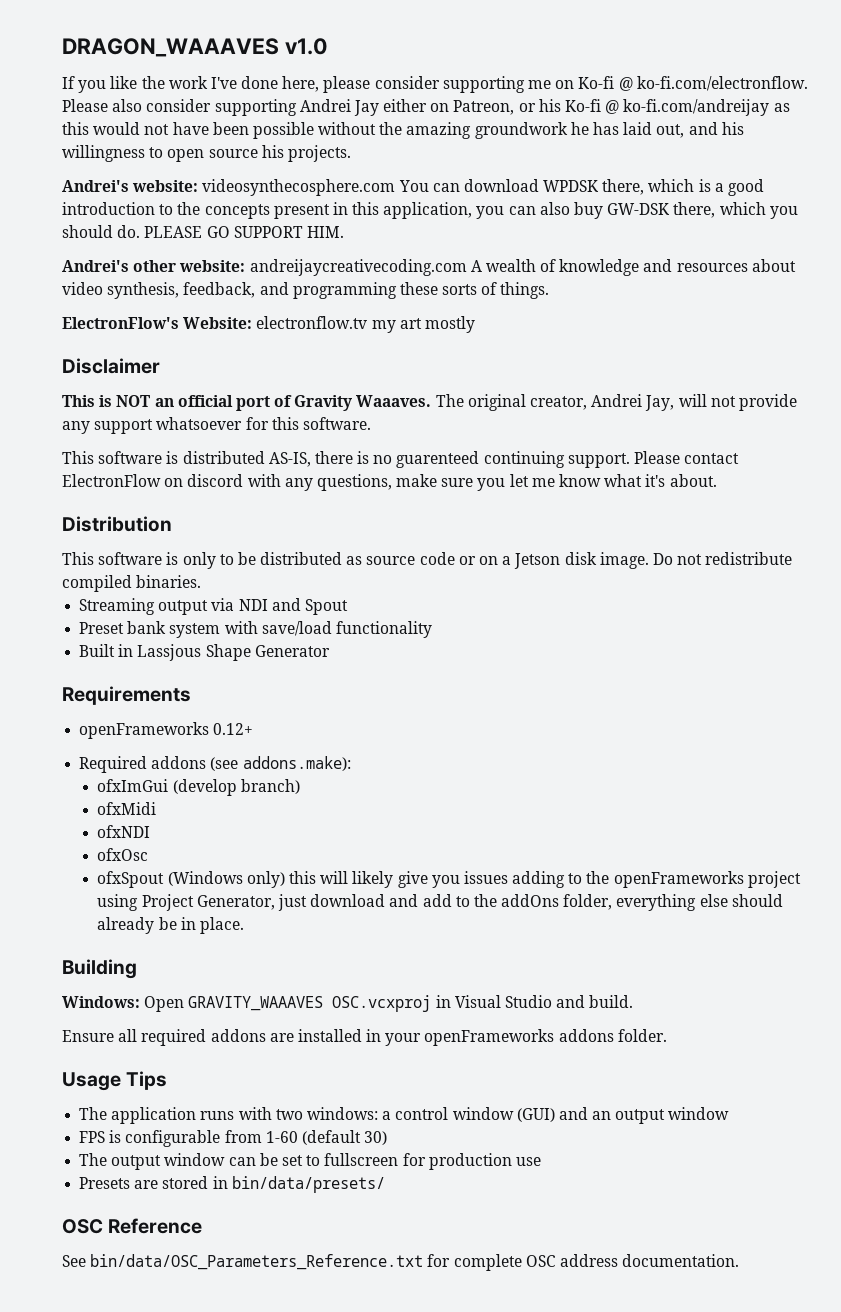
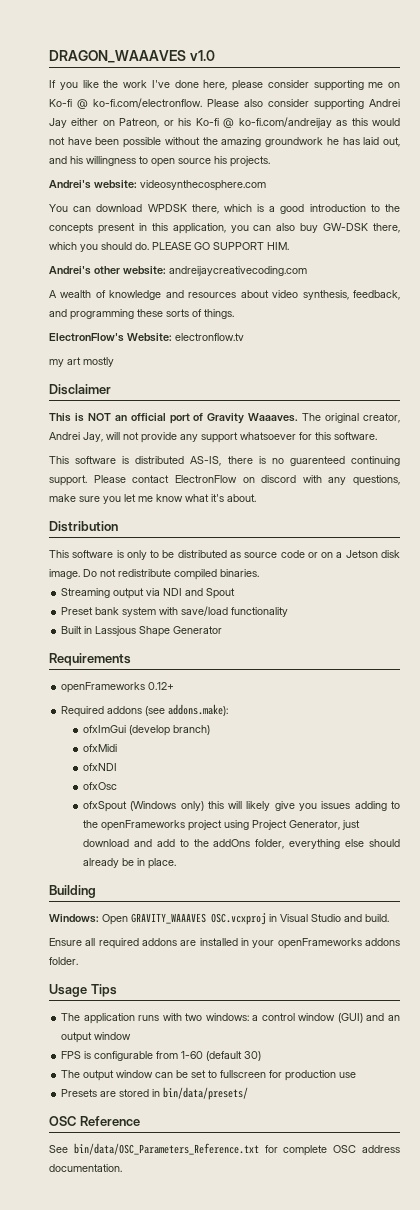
- Andrei's website: videosynthecosphere.com You can download WPDSK there, which is a good introduction to the concepts present in this application, you can also buy GW-DSK there, which you should do.
+ Andrei's website: videosynthecosphere.com
+ You can download WPDSK there, which is a good introduction to the concepts present in this application, you can also buy GW-DSK there, which you should do.
- Andrei's other website: andreijaycreativecoding.com A wealth of knowledge and resources about video synthesis, feedback, and programming these sorts of things.
+ Andrei's other website: andreijaycreativecoding.com
+ A wealth of knowledge and resources about video synthesis, feedback, and programming these sorts of things.
- ElectronFlow's Website: electronflow.tv my art mostly
+ ElectronFlow's Website: electronflow.tv
+ my art mostly

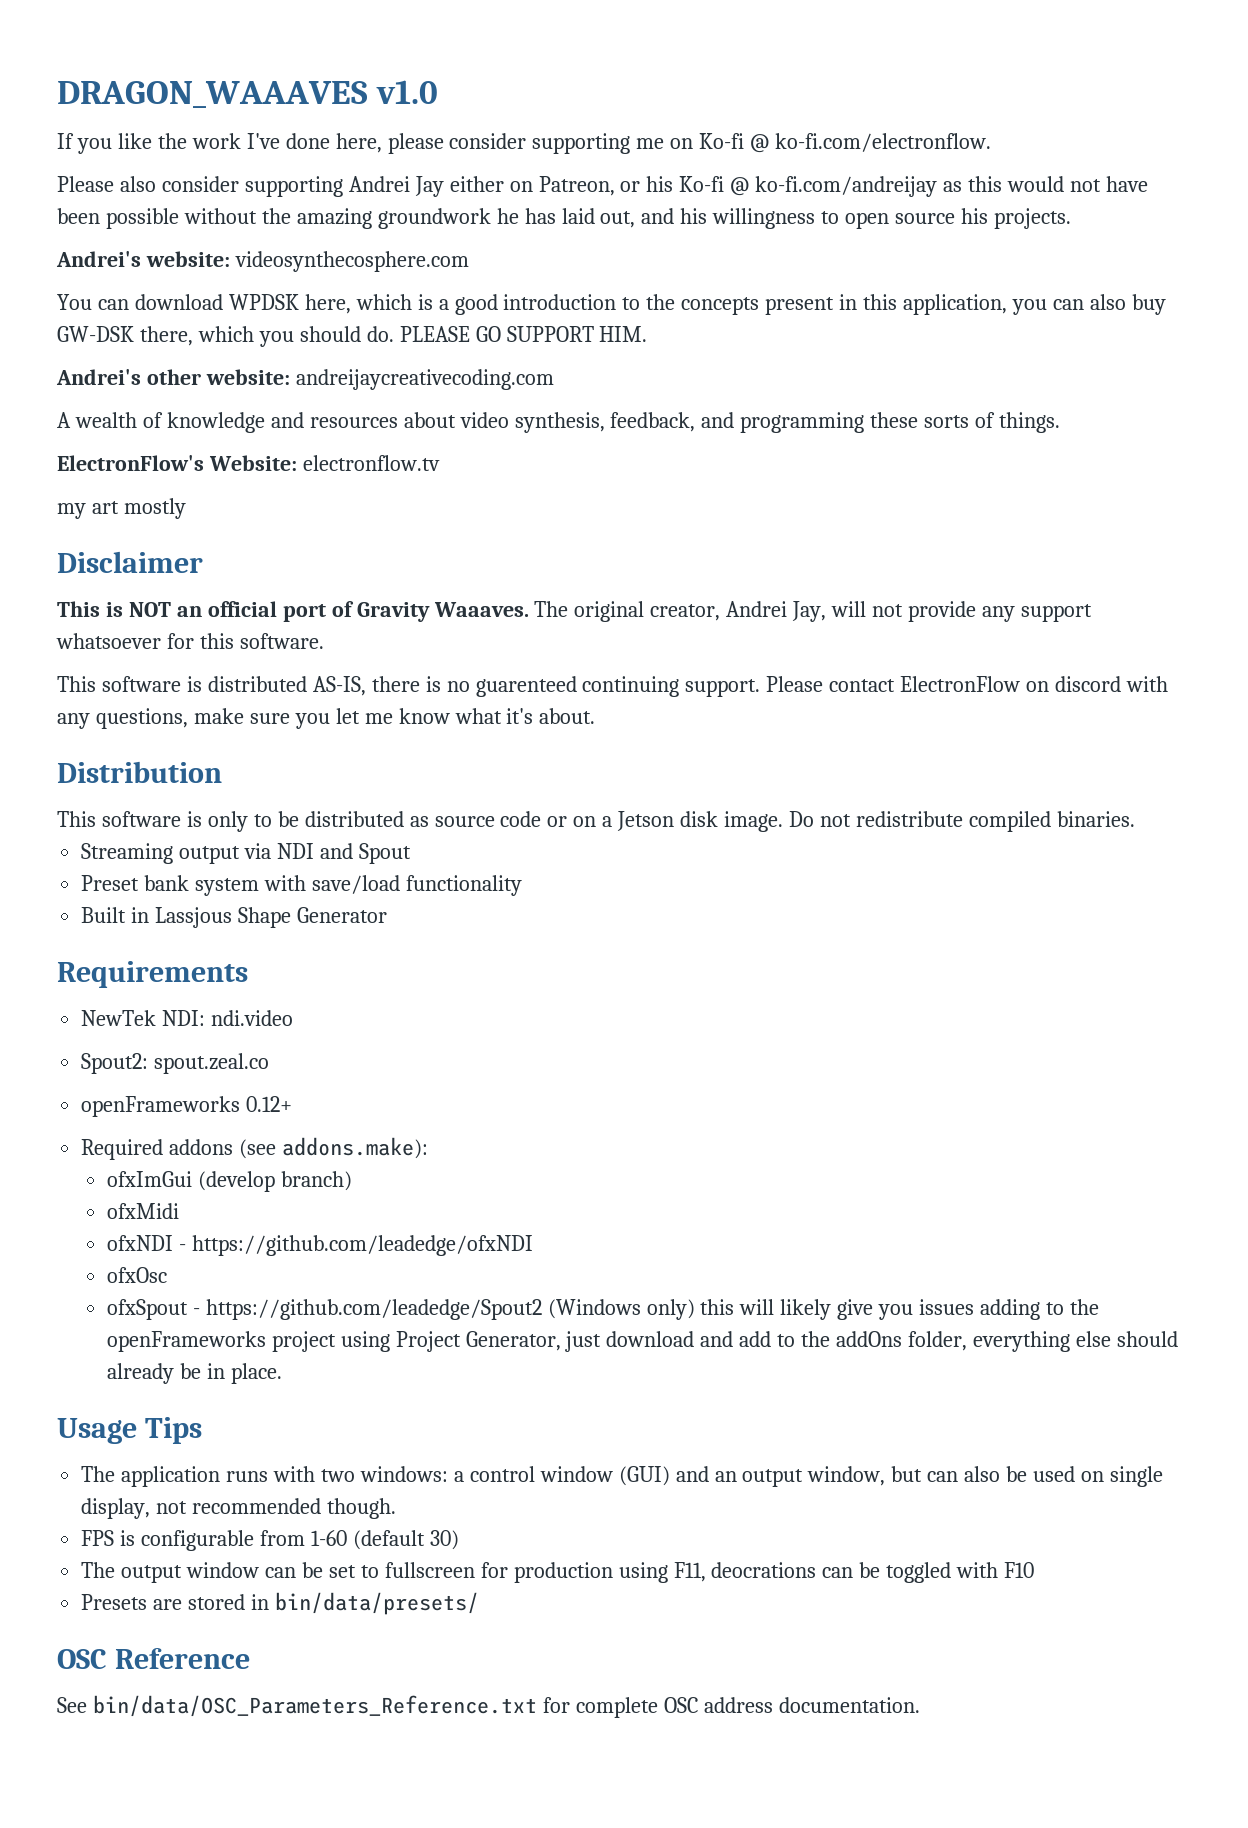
- If you like the work I've done here, please consider supporting me on Ko-fi @ ko-fi.com/electronflow. Please also consider supporting Andrei Jay either on Patreon, or his Ko-fi @ ko-fi.com/andreijay as this would not have been possible without the amazing groundwork he has laid out, and his willingness to open source his projects.
+ If you like the work I've done here, please consider supporting me on Ko-fi @ ko-fi.com/electronflow.
+ Please also consider supporting Andrei Jay either on Patreon, or his Ko-fi @ ko-fi.com/andreijay as this would not have been possible without the amazing groundwork he has laid out, and his willingness to open source his projects.
- You can download WPDSK there, which is a good introduction to the concepts present in this application, you can also buy GW-DSK there, which you should do.
+ You can download WPDSK here, which is a good introduction to the concepts present in this application, you can also buy GW-DSK there, which you should do.
+ NewTek NDI: ndi.video
+ Spout2: spout.zeal.co
- ofxNDI
+ ofxNDI - https://github.com/leadedge/ofxNDI
- ofxSpout (Windows only) this will likely give you issues adding to the openFrameworks project using Project Generator, just download and add to the addOns folder, everything else should already be in place.
+ ofxSpout - https://github.com/leadedge/Spout2 (Windows only) this will likely give you issues adding to the openFrameworks project using Project Generator, just download and add to the addOns folder, everything else should already be in place.
- Building
- Windows: Open GRAVITY_WAAAVES OSC.vcxproj in Visual Studio and build.
- Ensure all required addons are installed in your openFrameworks addons folder.
- The application runs with two windows: a control window (GUI) and an output window
+ The application runs with two windows: a control window (GUI) and an output window, but can also be used on single display, not recommended though.
- The output window can be set to fullscreen for production use
+ The output window can be set to fullscreen for production using F11, deocrations can be toggled with F10

